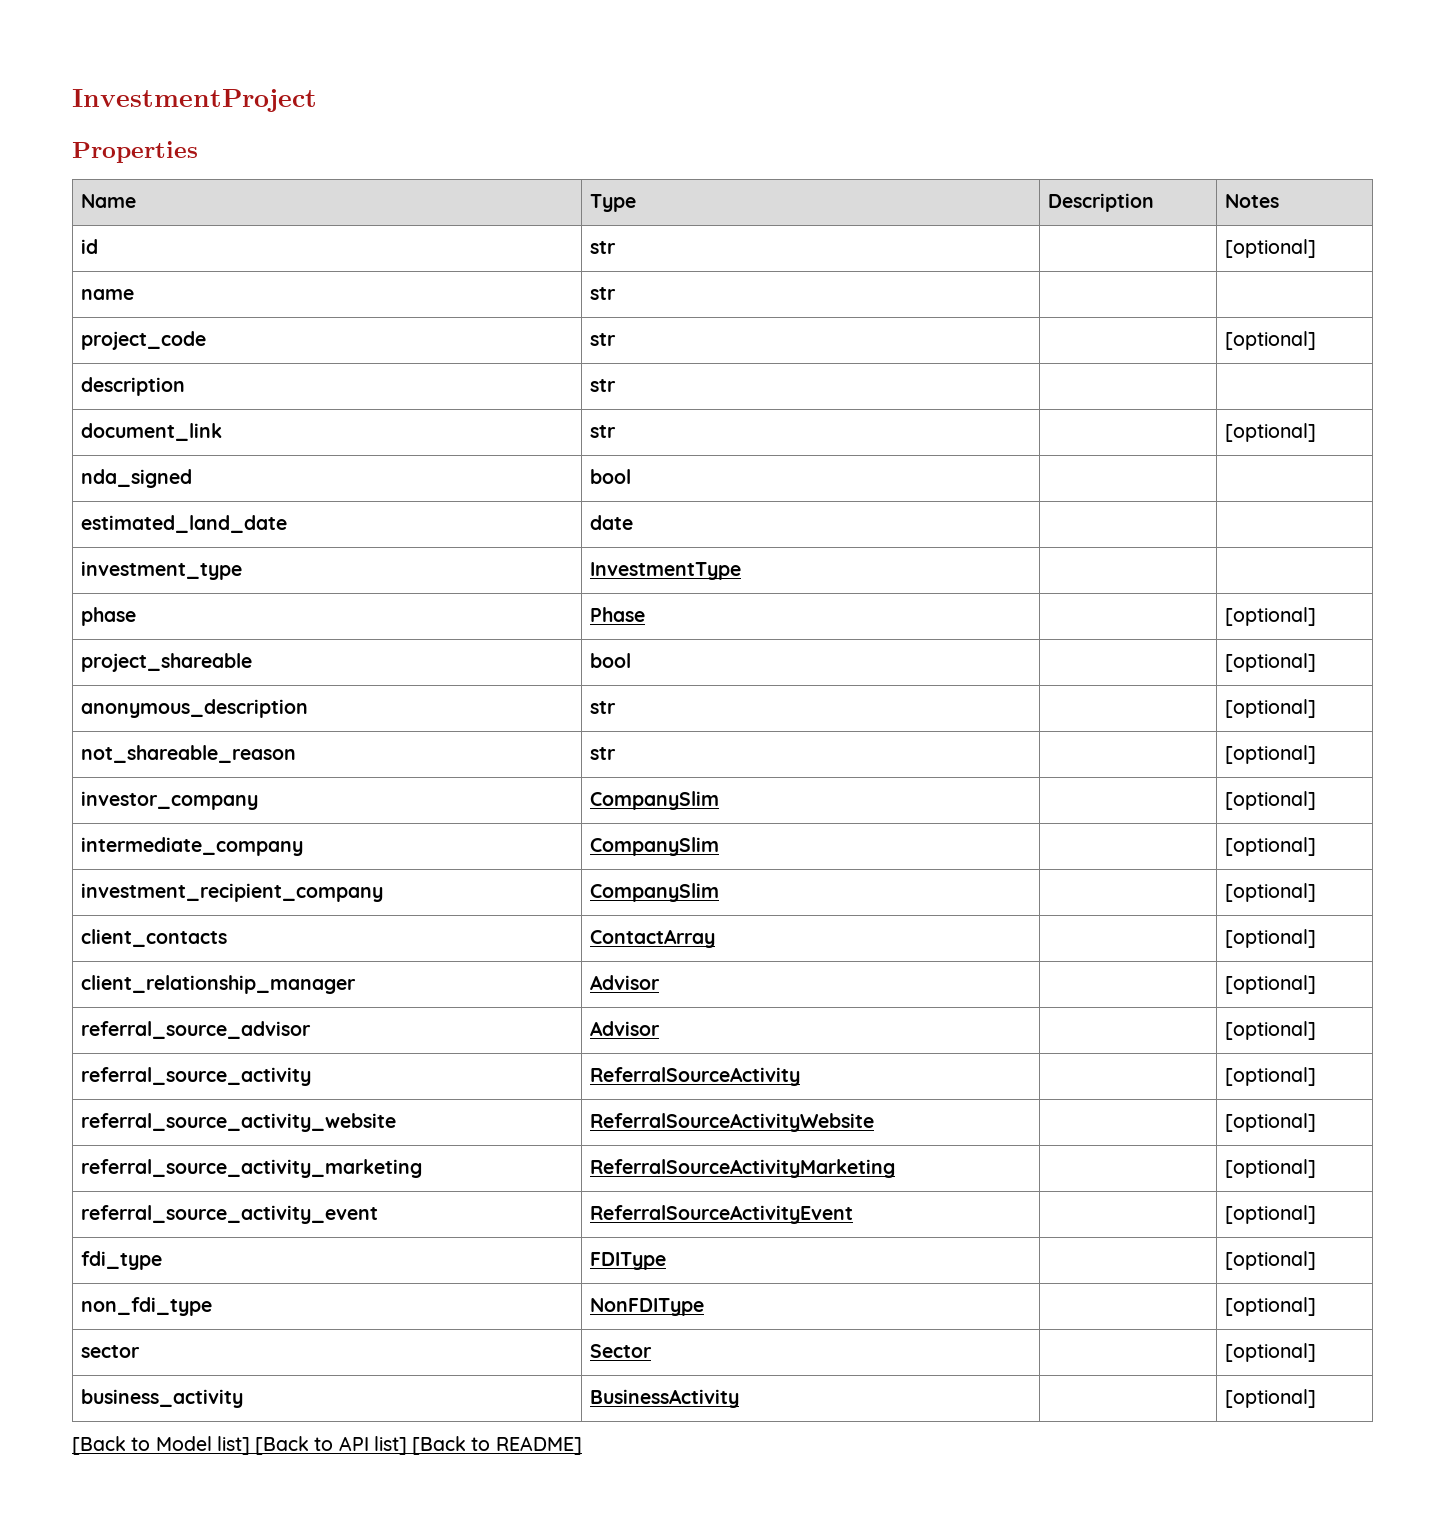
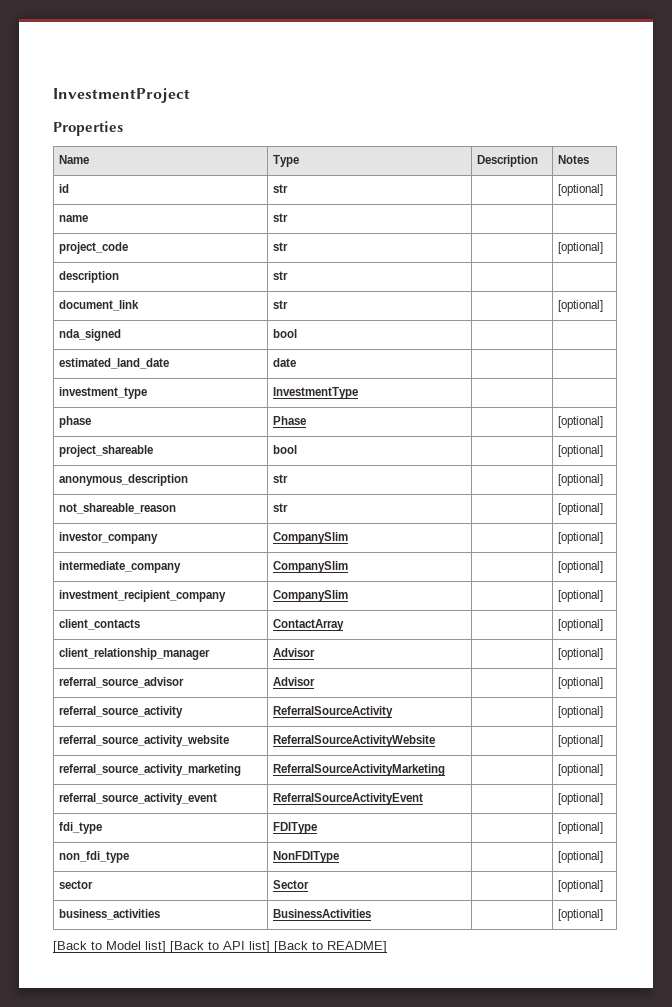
- business_activity | BusinessActivity | | [optional]
+ business_activities | BusinessActivities | | [optional]

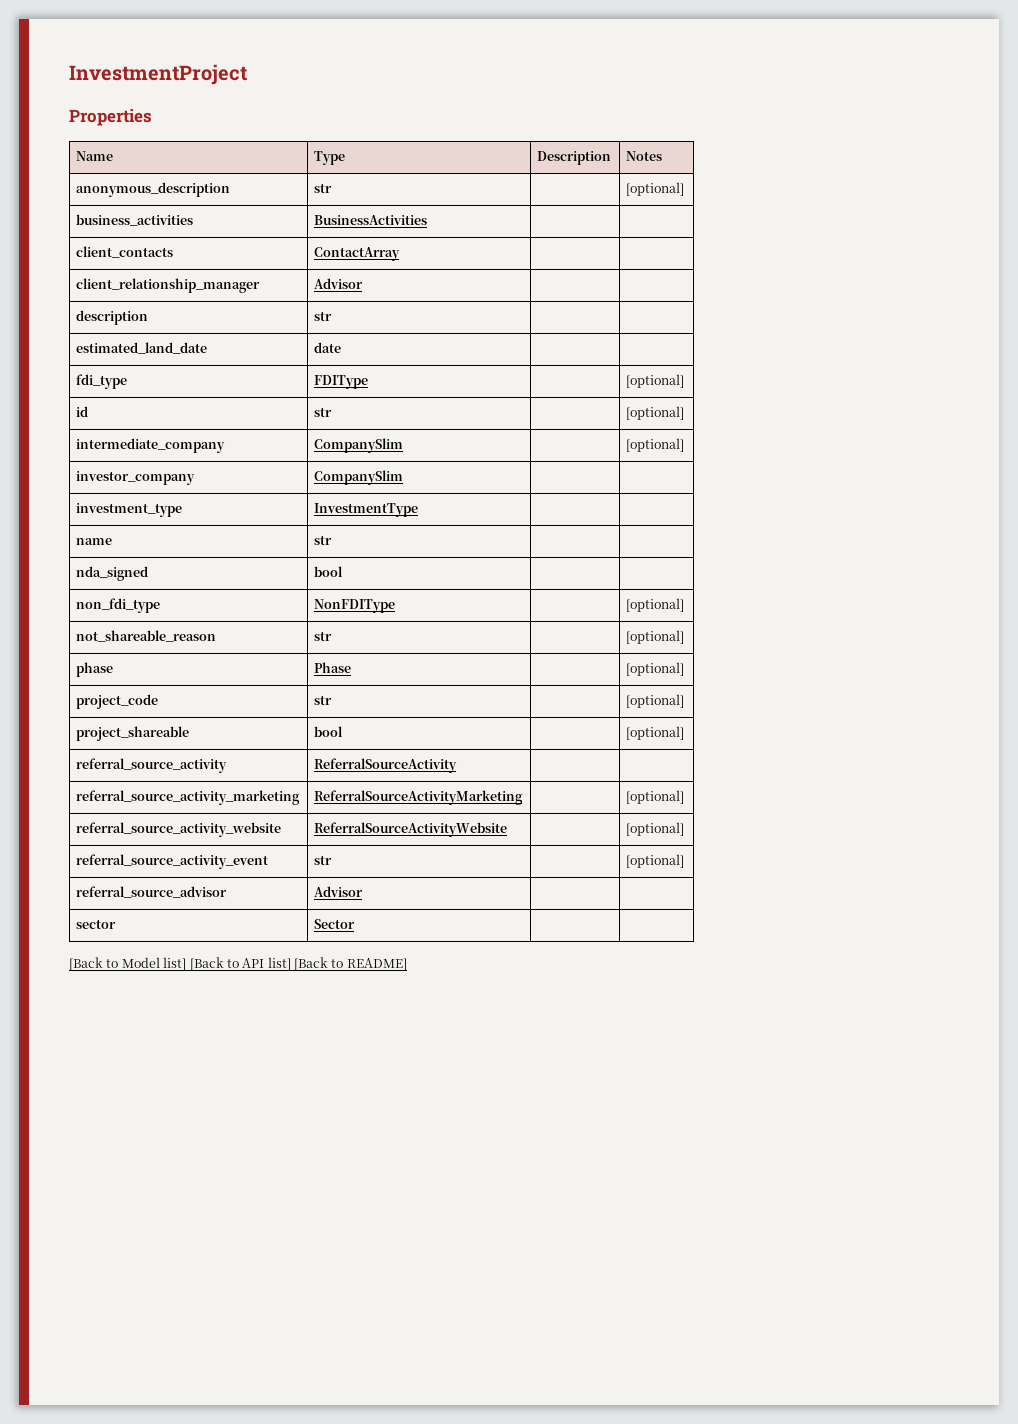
+ anonymous_description | str | | [optional]
+ business_activities | BusinessActivities | |
+ client_contacts | ContactArray | |
+ client_relationship_manager | Advisor | |
+ description | str | |
+ estimated_land_date | date | |
+ fdi_type | FDIType | | [optional]
  id | str | | [optional]
+ intermediate_company | CompanySlim | | [optional]
+ investor_company | CompanySlim | |
+ investment_type | InvestmentType | |
  name | str | |
- project_code | str | | [optional]
- description | str | |
- document_link | str | | [optional]
  nda_signed | bool | |
- estimated_land_date | date | |
- investment_type | InvestmentType | |
+ non_fdi_type | NonFDIType | | [optional]
+ not_shareable_reason | str | | [optional]
+ project_code | str | | [optional]
- anonymous_description | str | | [optional]
- not_shareable_reason | str | | [optional]
- investor_company | CompanySlim | | [optional]
- intermediate_company | CompanySlim | | [optional]
- investment_recipient_company | CompanySlim | | [optional]
- client_contacts | ContactArray | | [optional]
- client_relationship_manager | Advisor | | [optional]
- referral_source_advisor | Advisor | | [optional]
- referral_source_activity | ReferralSourceActivity | | [optional]
+ referral_source_activity | ReferralSourceActivity | |
+ referral_source_activity_marketing | ReferralSourceActivityMarketing | | [optional]
- referral_source_activity_marketing | ReferralSourceActivityMarketing | | [optional]
- referral_source_activity_event | ReferralSourceActivityEvent | | [optional]
- fdi_type | FDIType | | [optional]
- non_fdi_type | NonFDIType | | [optional]
- sector | Sector | | [optional]
- business_activities | BusinessActivities | | [optional]
+ referral_source_activity_event | str | | [optional]
+ referral_source_advisor | Advisor | |
+ sector | Sector | |

